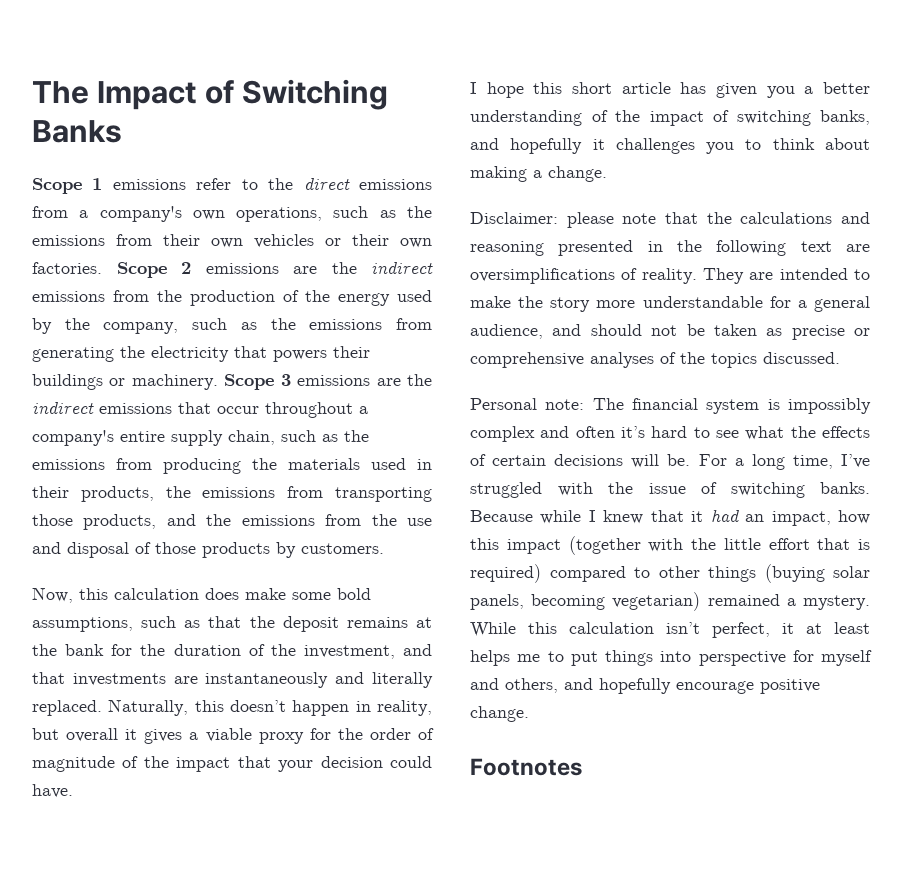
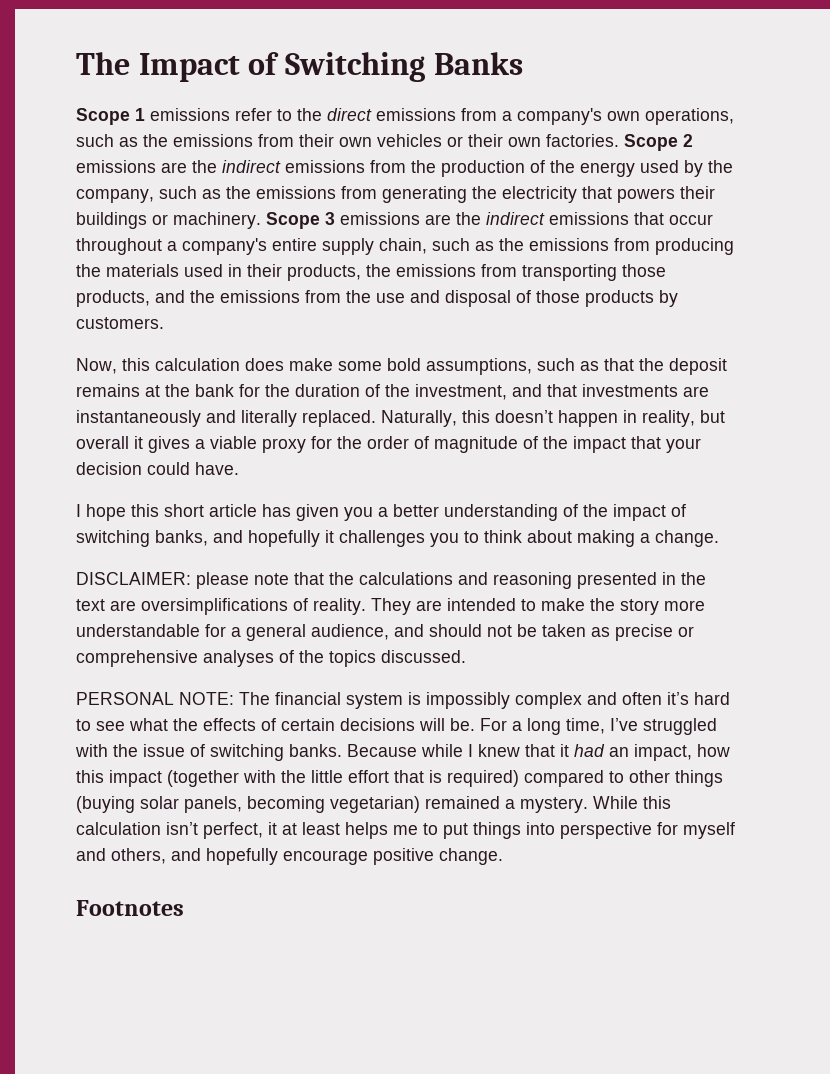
- Disclaimer: please note that the calculations and reasoning presented in the following text are oversimplifications of reality.
+ DISCLAIMER: please note that the calculations and reasoning presented in the text are oversimplifications of reality.
- Personal note: The financial system is impossibly complex and often it’s hard to see what the effects of certain decisions will be.
+ PERSONAL NOTE: The financial system is impossibly complex and often it’s hard to see what the effects of certain decisions will be.

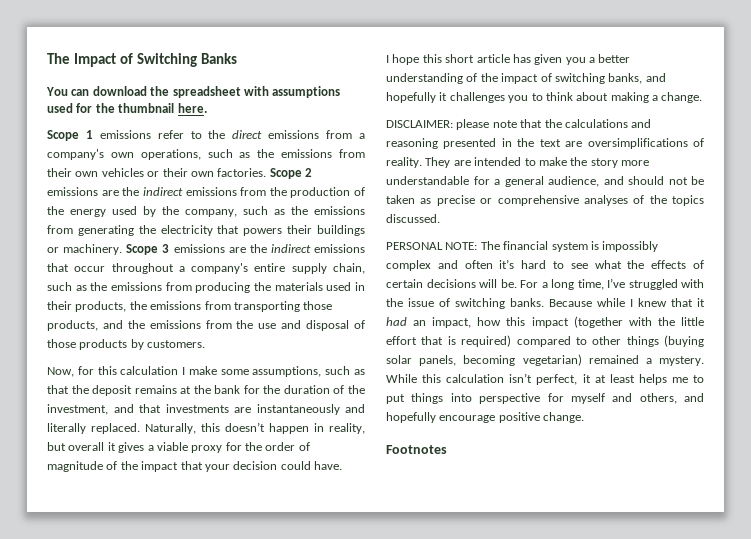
+ You can download the spreadsheet with assumptions used for the thumbnail here.
- Now, this calculation does make some bold assumptions, such as that the deposit remains at the bank for the duration of the investment, and that investments are instantaneously and literally replaced.
+ Now, for this calculation I make some assumptions, such as that the deposit remains at the bank for the duration of the investment, and that investments are instantaneously and literally replaced.

